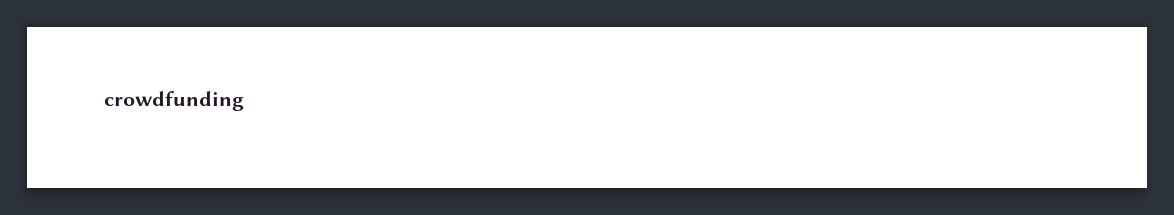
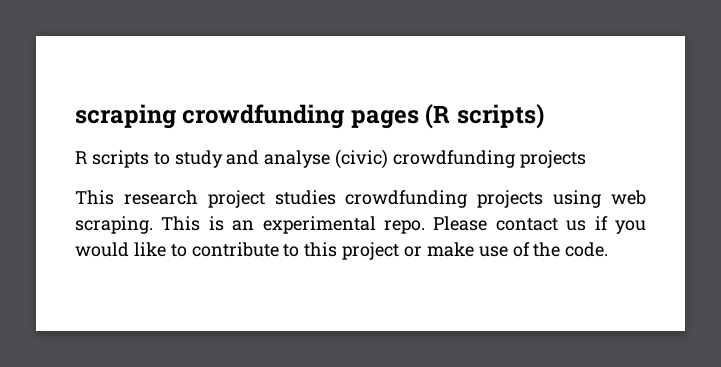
- crowdfunding
+ scraping crowdfunding pages (R scripts)
+ R scripts to study and analyse (civic) crowdfunding projects
+ This research project studies crowdfunding projects using web scraping. This is an experimental repo. Please contact us if you would like to contribute to this project or make use of the code.

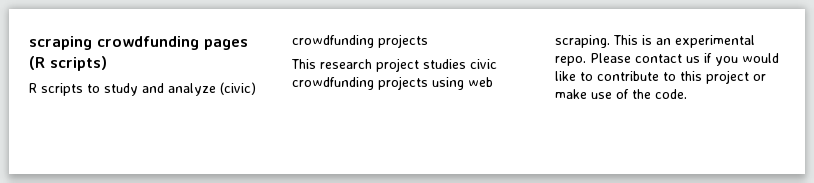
- R scripts to study and analyse (civic) crowdfunding projects
+ R scripts to study and analyze (civic) crowdfunding projects
- This research project studies crowdfunding projects using web scraping.
+ This research project studies civic crowdfunding projects using web scraping.

